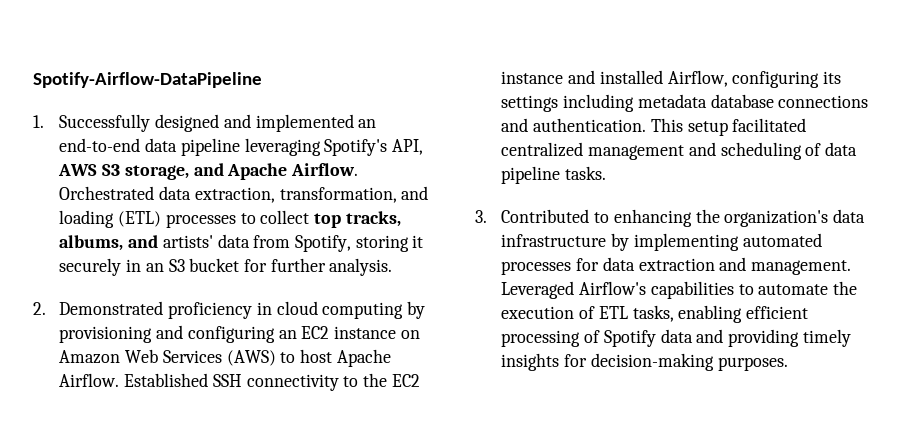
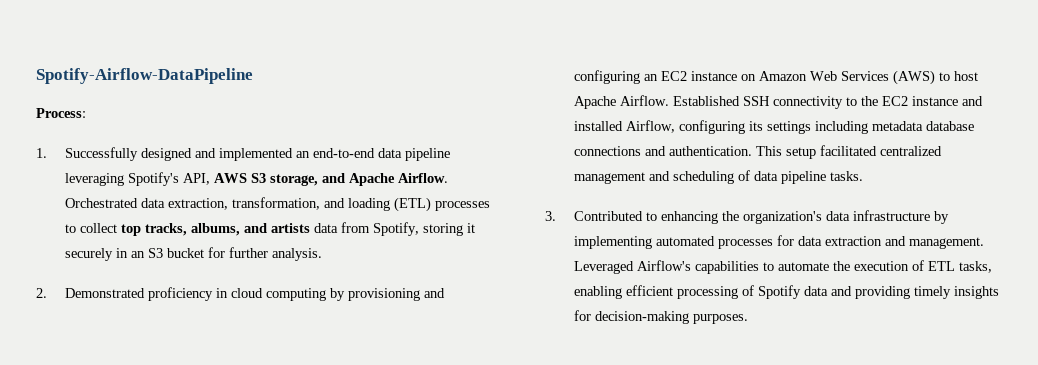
+ Process:
- Orchestrated data extraction, transformation, and loading (ETL) processes to collect top tracks, albums, and artists' data from Spotify, storing it securely in an S3 bucket for further analysis.
+ Orchestrated data extraction, transformation, and loading (ETL) processes to collect top tracks, albums, and artists data from Spotify, storing it securely in an S3 bucket for further analysis.

